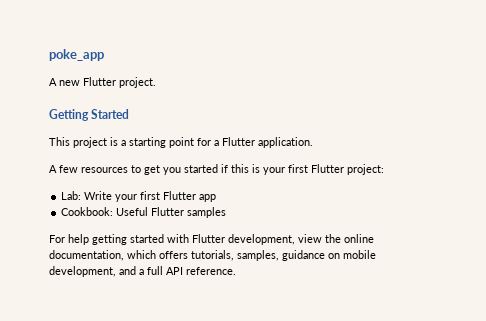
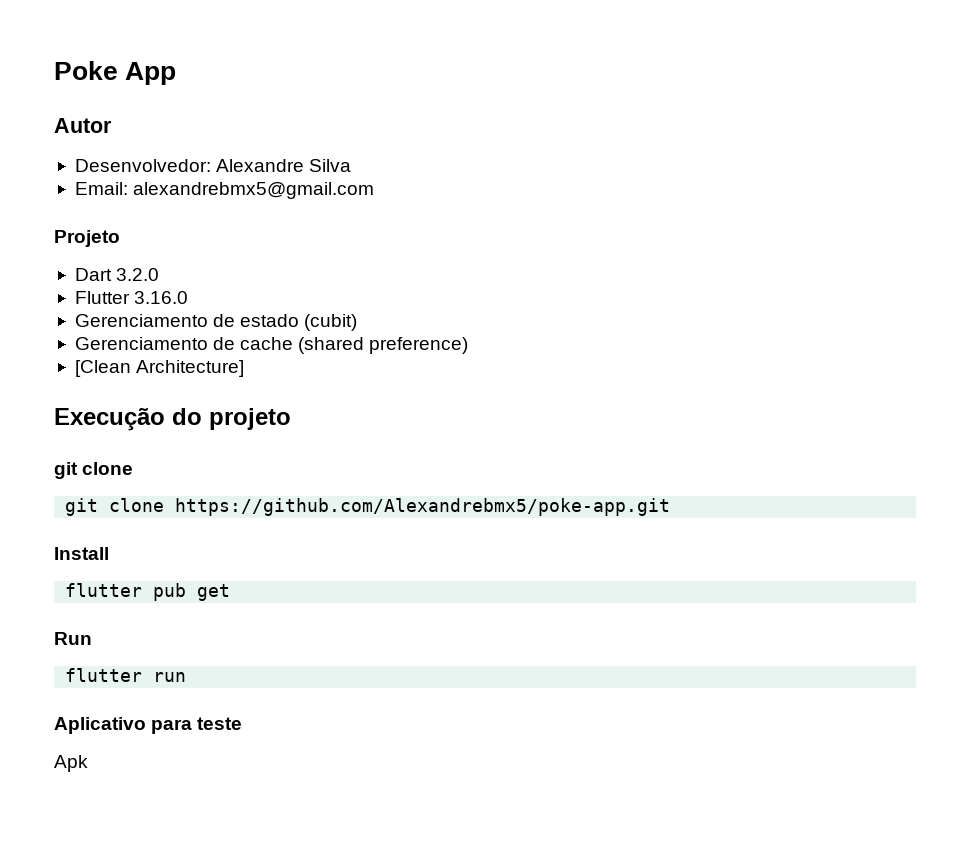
- poke_app
- A new Flutter project.
- Getting Started
- This project is a starting point for a Flutter application.
- A few resources to get you started if this is your first Flutter project:
- Lab: Write your first Flutter app
- Cookbook: Useful Flutter samples
- For help getting started with Flutter development, view the online documentation, which offers tutorials, samples, guidance on mobile development, and a full API reference.
+ Poke App
+ Autor
+ Desenvolvedor: Alexandre Silva
+ Email: alexandrebmx5@gmail.com
+ Projeto
+ Dart 3.2.0
+ Flutter 3.16.0
+ Gerenciamento de estado (cubit)
+ Gerenciamento de cache (shared preference)
+ [Clean Architecture]
+ Execução do projeto
+ git clone
+ git clone https://github.com/Alexandrebmx5/poke-app.git
+ Install
+ flutter pub get
+ Run
+ flutter run
+ Aplicativo para teste
+ Apk

